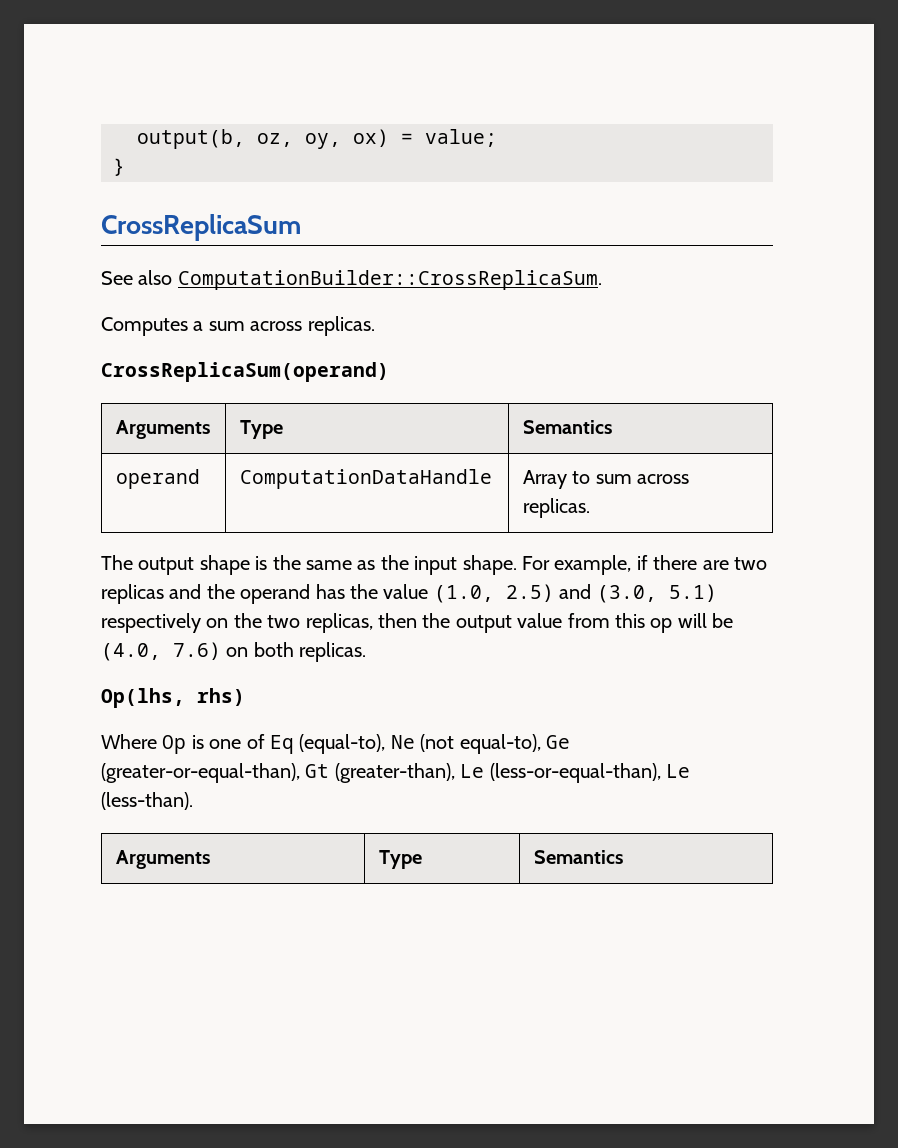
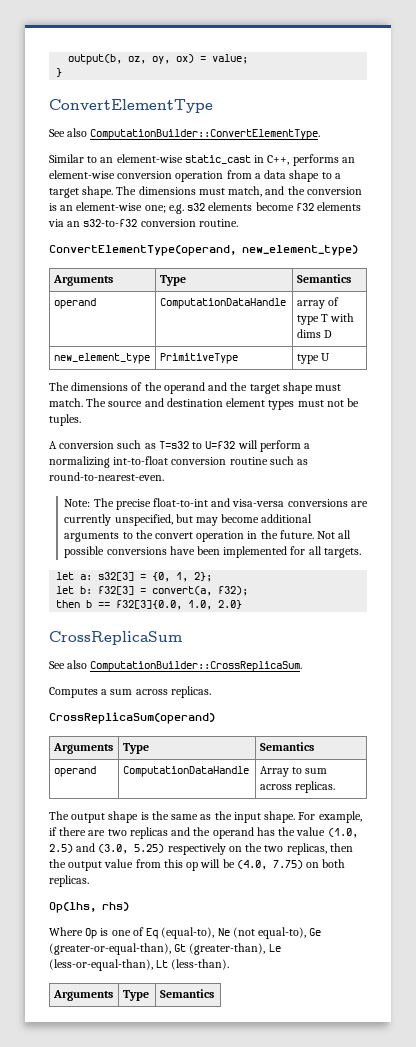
+ ConvertElementType
+ See also ComputationBuilder::ConvertElementType.
+ Similar to an element-wise static_cast in C++, performs an element-wise conversion operation from a data shape to a target shape. The dimensions must match, and the conversion is an element-wise one; e.g. s32 elements become f32 elements via an s32-to-f32 conversion routine.
+ ConvertElementType(operand, new_element_type)
+ Arguments | Type | Semantics
+ operand | ComputationDataHandle | array of type T with dims D
+ new_element_type | PrimitiveType | type U
+ The dimensions of the operand and the target shape must match. The source and destination element types must not be tuples.
+ A conversion such as T=s32 to U=f32 will perform a normalizing int-to-float conversion routine such as round-to-nearest-even.
+ Note: The precise float-to-int and visa-versa conversions are currently unspecified, but may become additional arguments to the convert operation in the future. Not all possible conversions have been implemented for all targets.
+ let a: s32[3] = {0, 1, 2};
+ let b: f32[3] = convert(a, f32);
+ then b == f32[3]{0.0, 1.0, 2.0}
- For example, if there are two replicas and the operand has the value (1.0, 2.5) and (3.0, 5.1) respectively on the two replicas, then the output value from this op will be (4.0, 7.6) on both replicas.
+ For example, if there are two replicas and the operand has the value (1.0, 2.5) and (3.0, 5.25) respectively on the two replicas, then the output value from this op will be (4.0, 7.75) on both replicas.
- Where Op is one of Eq (equal-to), Ne (not equal-to), Ge (greater-or-equal-than), Gt (greater-than), Le (less-or-equal-than), Le (less-than).
+ Where Op is one of Eq (equal-to), Ne (not equal-to), Ge (greater-or-equal-than), Gt (greater-than), Le (less-or-equal-than), Lt (less-than).

